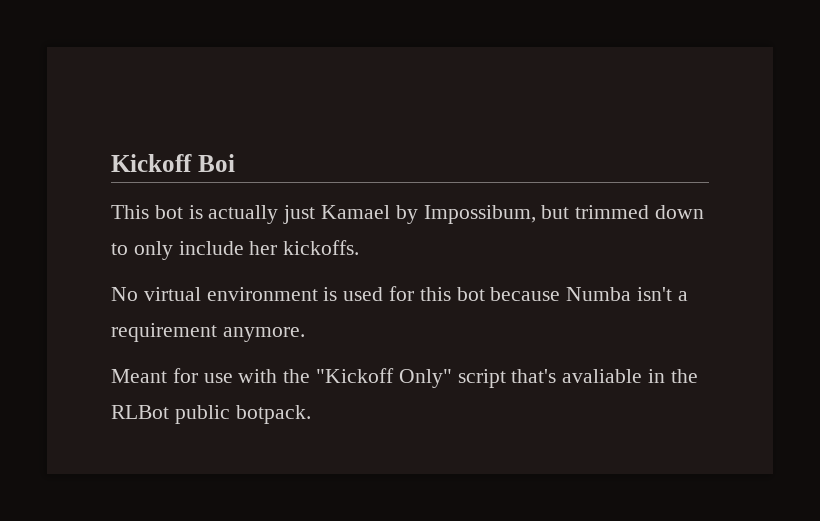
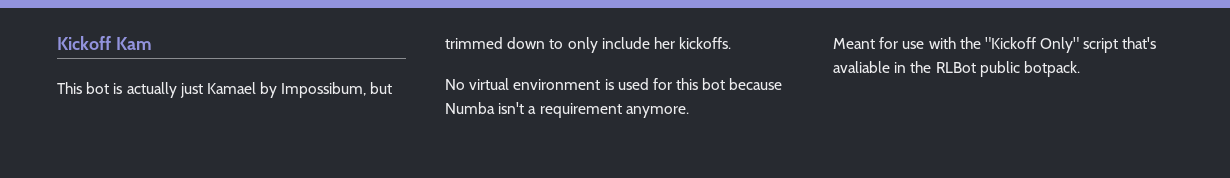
- Kickoff Boi
+ Kickoff Kam

